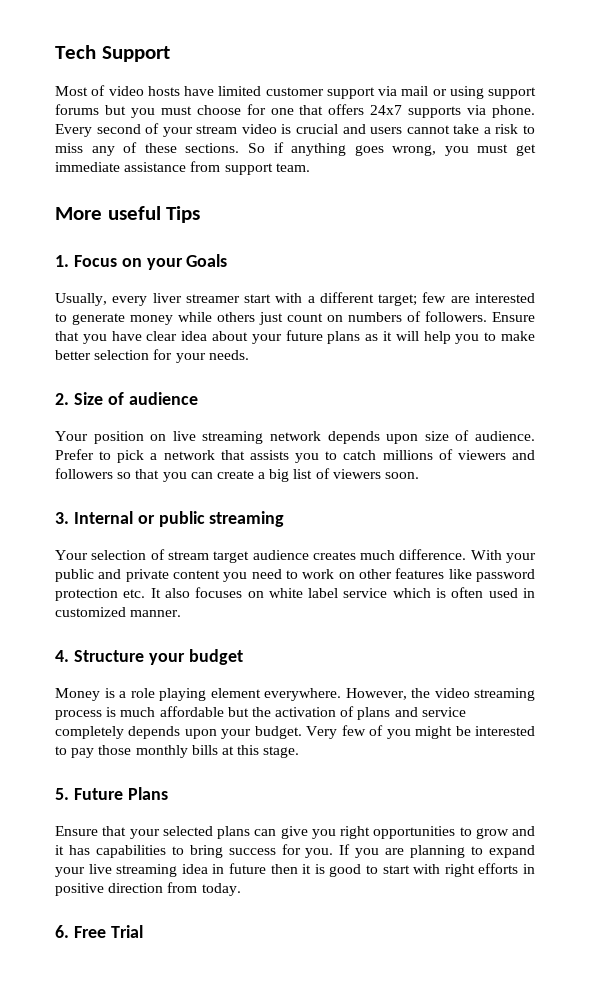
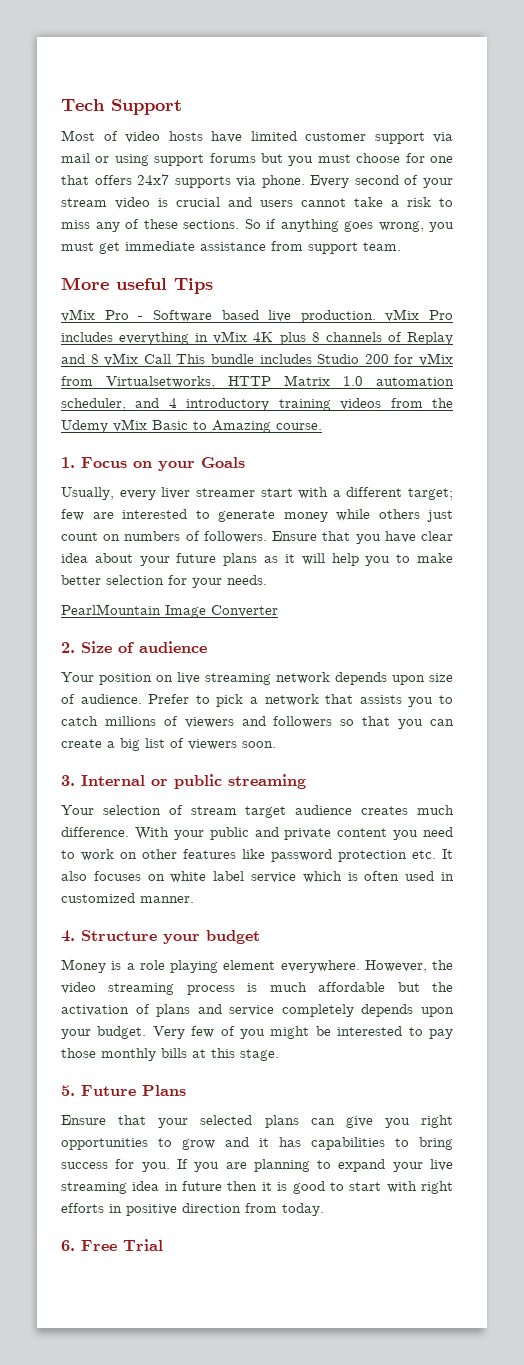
+ vMix Pro - Software based live production. vMix Pro includes everything in vMix 4K plus 8 channels of Replay and 8 vMix Call This bundle includes Studio 200 for vMix from Virtualsetworks, HTTP Matrix 1.0 automation scheduler, and 4 introductory training videos from the Udemy vMix Basic to Amazing course.
+ PearlMountain Image Converter

